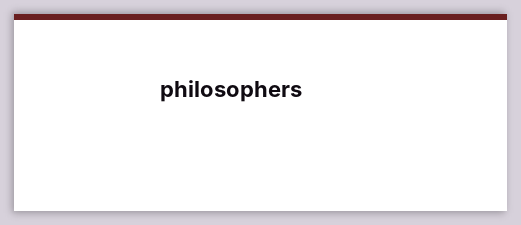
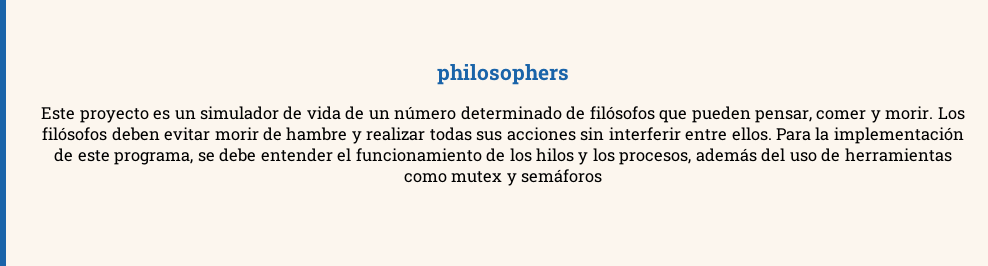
+ Este proyecto es un simulador de vida de un número determinado de filósofos que pueden pensar, comer y morir. Los filósofos deben evitar morir de hambre y realizar todas sus acciones sin interferir entre ellos. Para la implementación de este programa, se debe entender el funcionamiento de los hilos y los procesos, además del uso de herramientas como mutex y semáforos

